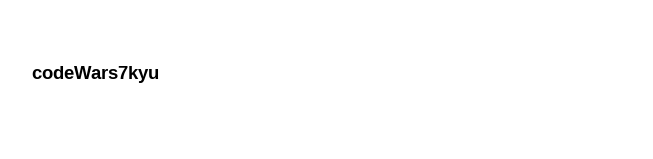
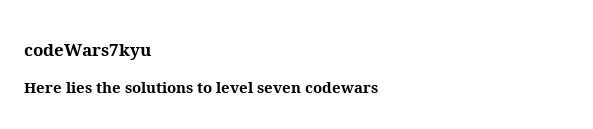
+ Here lies the solutions to level seven codewars

